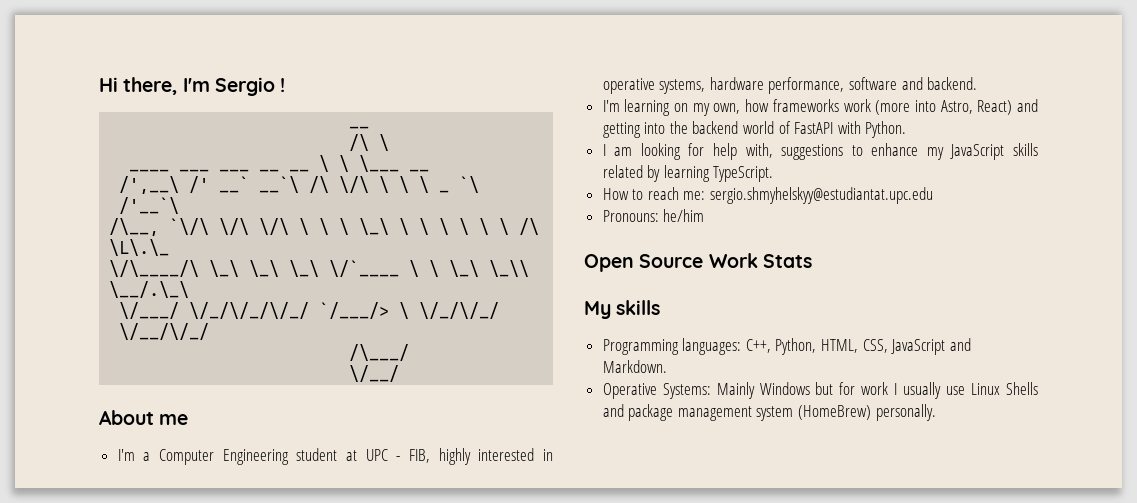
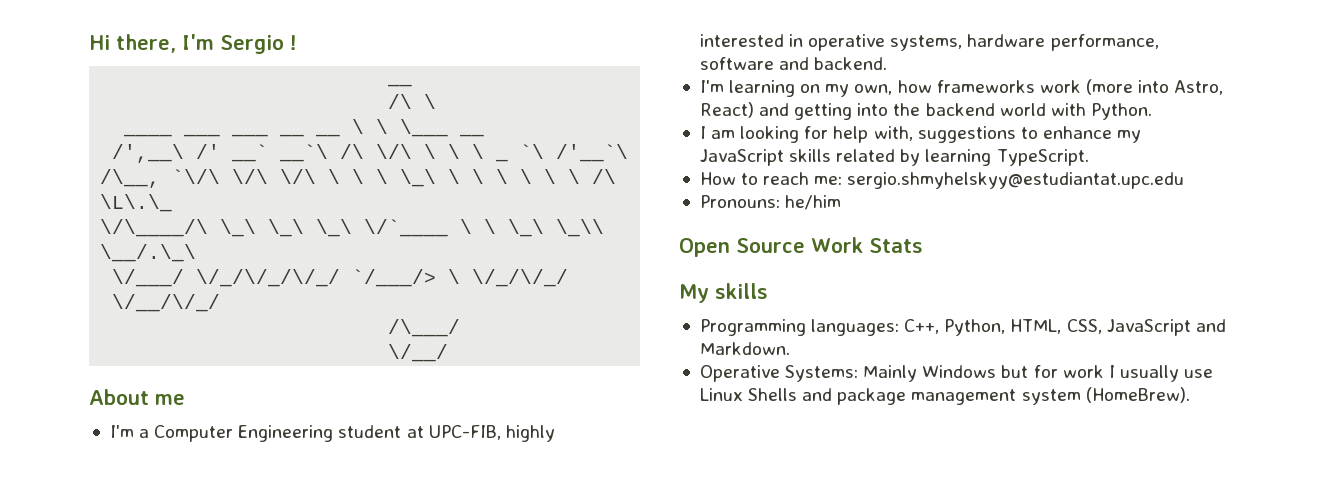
- I'm a Computer Engineering student at UPC - FIB, highly interested in operative systems, hardware performance, software and backend.
+ I'm a Computer Engineering student at UPC-FIB, highly interested in operative systems, hardware performance, software and backend.
- I'm learning on my own, how frameworks work (more into Astro, React) and getting into the backend world of FastAPI with Python.
+ I'm learning on my own, how frameworks work (more into Astro, React) and getting into the backend world with Python.
- Operative Systems: Mainly Windows but for work I usually use Linux Shells and package management system (HomeBrew) personally.
+ Operative Systems: Mainly Windows but for work I usually use Linux Shells and package management system (HomeBrew).

